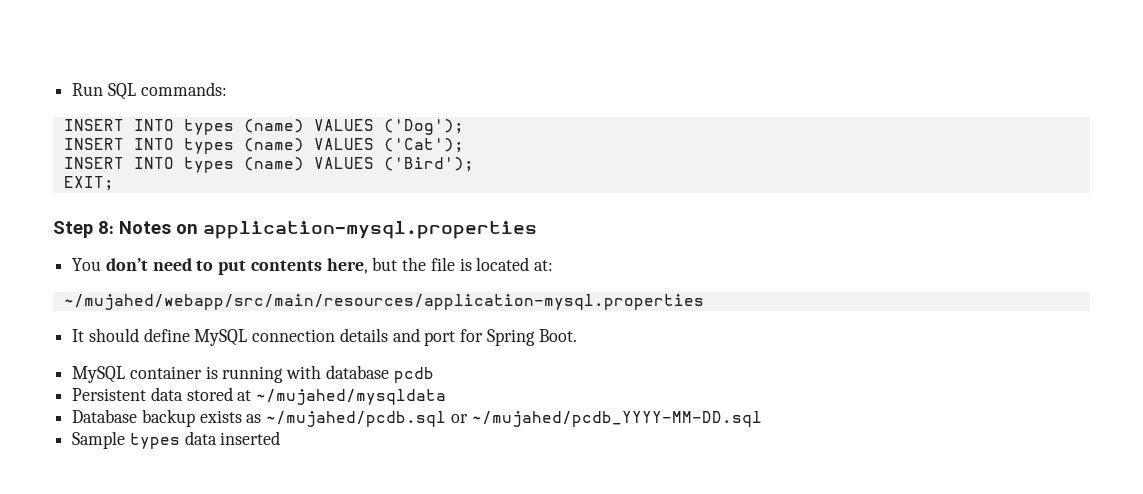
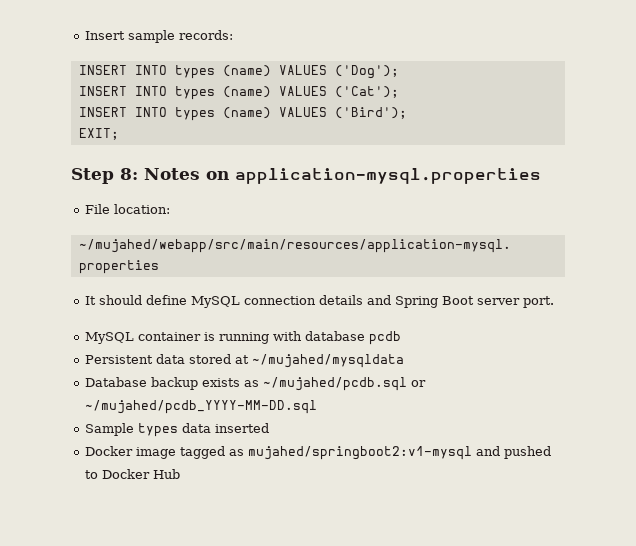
- Run SQL commands:
+ Insert sample records:
- You don’t need to put contents here, but the file is located at:
+ File location:
- It should define MySQL connection details and port for Spring Boot.
+ It should define MySQL connection details and Spring Boot server port.
+ Docker image tagged as mujahed/springboot2:v1-mysql and pushed to Docker Hub

